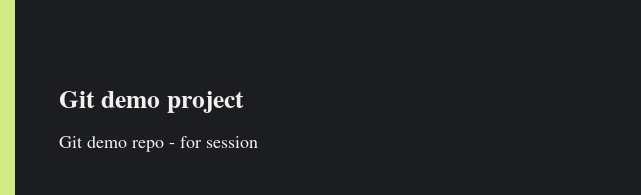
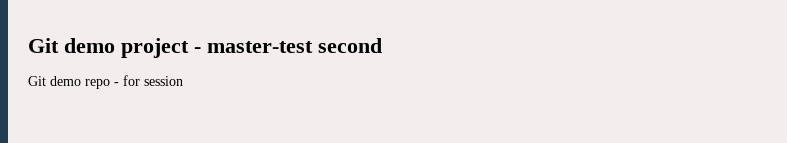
- Git demo project
+ Git demo project - master-test second

